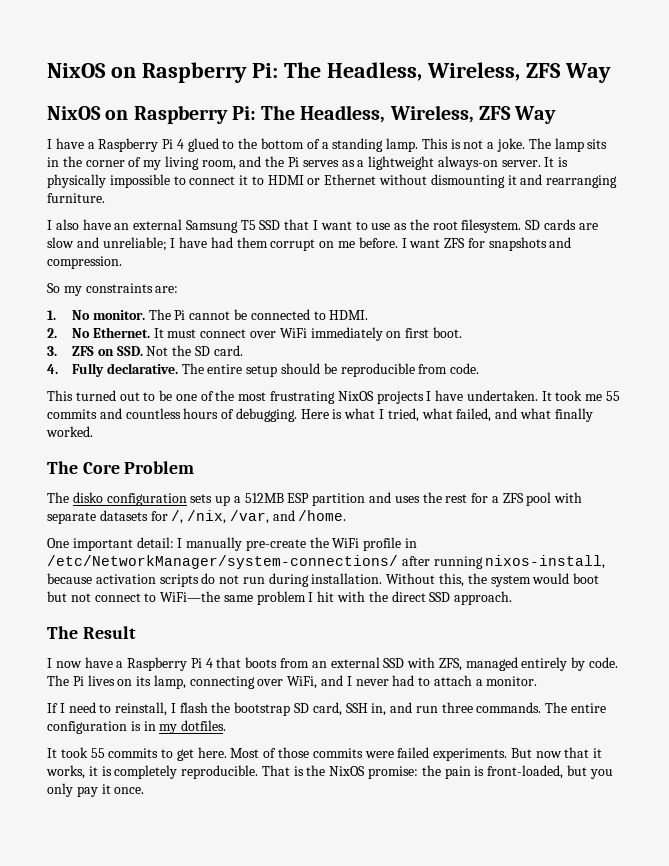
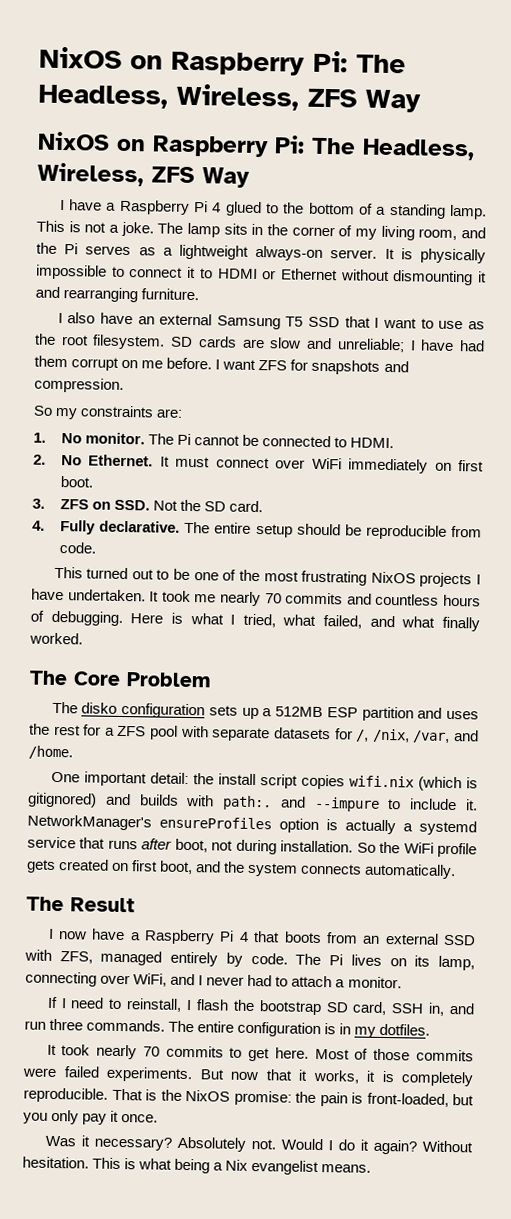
- It took me 55 commits and countless hours of debugging.
+ It took me nearly 70 commits and countless hours of debugging.
- One important detail: I manually pre-create the WiFi profile in /etc/NetworkManager/system-connections/ after running nixos-install, because activation scripts do not run during installation. Without this, the system would boot but not connect to WiFi—the same problem I hit with the direct SSD approach.
+ One important detail: the install script copies wifi.nix (which is gitignored) and builds with path:. and --impure to include it. NetworkManager's ensureProfiles option is actually a systemd service that runs after boot, not during installation. So the WiFi profile gets created on first boot, and the system connects automatically.
- It took 55 commits to get here.
+ It took nearly 70 commits to get here.
+ Was it necessary? Absolutely not. Would I do it again? Without hesitation. This is what being a Nix evangelist means.

